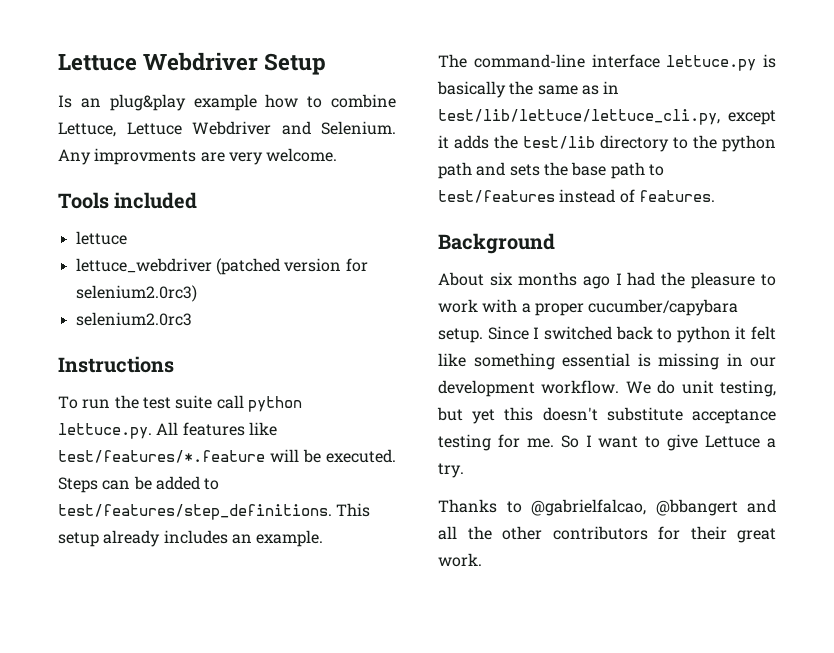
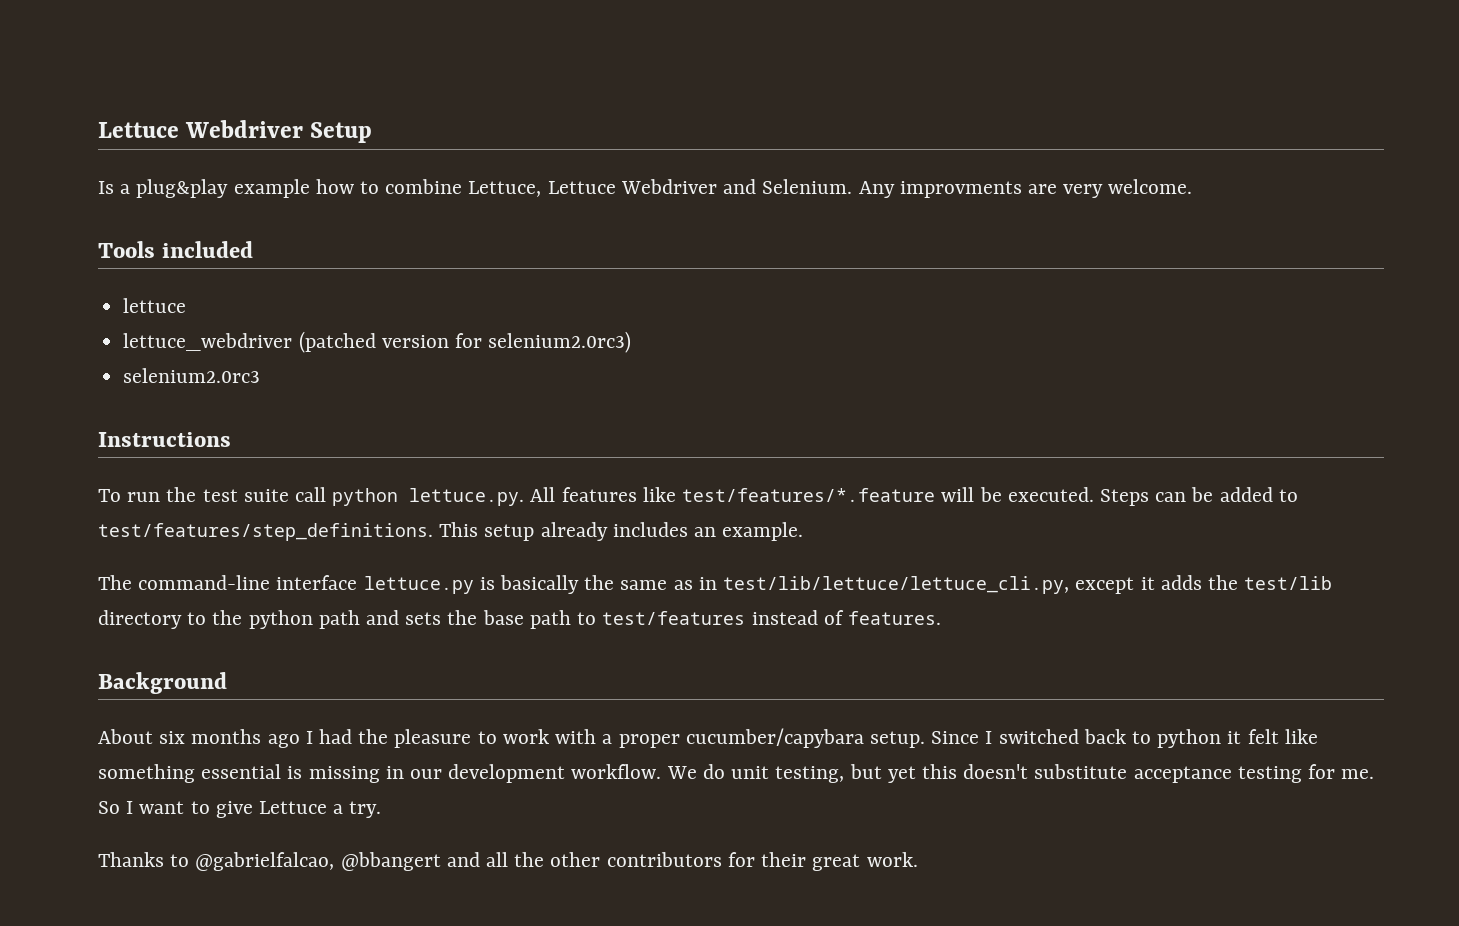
- Is an plug&play example how to combine Lettuce, Lettuce Webdriver and Selenium.
+ Is a plug&play example how to combine Lettuce, Lettuce Webdriver and Selenium.

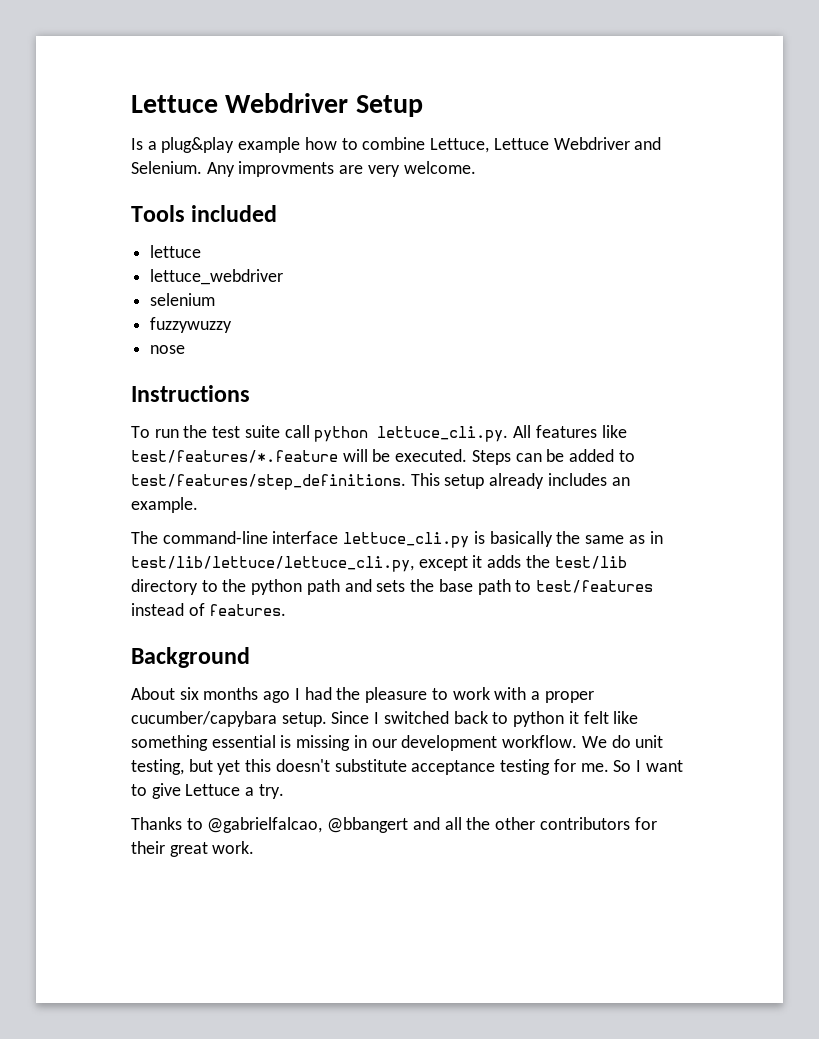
- lettuce_webdriver (patched version for selenium2.0rc3)
- selenium2.0rc3
+ lettuce_webdriver
+ selenium
+ fuzzywuzzy
+ nose
- To run the test suite call python lettuce.py. All features like test/features/*.feature will be executed.
+ To run the test suite call python lettuce_cli.py. All features like test/features/*.feature will be executed.
- The command-line interface lettuce.py is basically the same as in test/lib/lettuce/lettuce_cli.py, except it adds the test/lib directory to the python path and sets the base path to test/features instead of features.
+ The command-line interface lettuce_cli.py is basically the same as in test/lib/lettuce/lettuce_cli.py, except it adds the test/lib directory to the python path and sets the base path to test/features instead of features.

